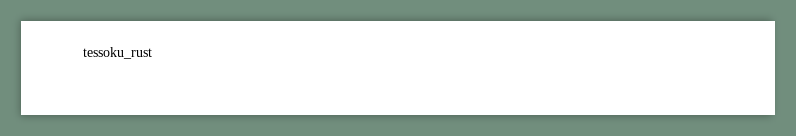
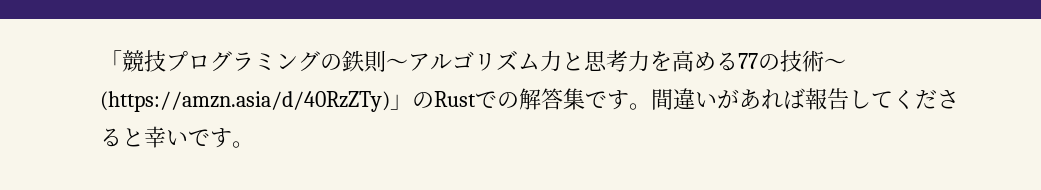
- tessoku_rust
+ 「競技プログラミングの鉄則〜アルゴリズム力と思考力を高める77の技術〜(https://amzn.asia/d/40RzZTy)」のRustでの解答集です。間違いがあれば報告してくださると幸いです。

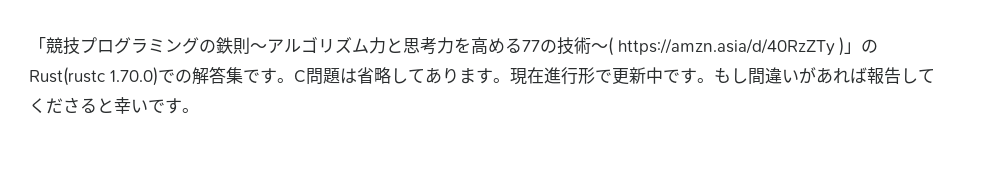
- 「競技プログラミングの鉄則〜アルゴリズム力と思考力を高める77の技術〜(https://amzn.asia/d/40RzZTy)」のRustでの解答集です。間違いがあれば報告してくださると幸いです。
+ 「競技プログラミングの鉄則〜アルゴリズム力と思考力を高める77の技術〜( https://amzn.asia/d/40RzZTy )」のRust(rustc 1.70.0)での解答集です。C問題は省略してあります。現在進行形で更新中です。もし間違いがあれば報告してくださると幸いです。

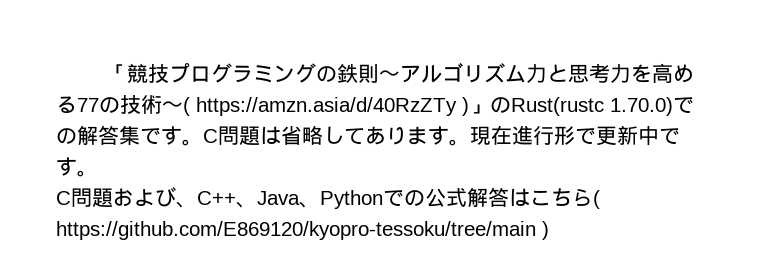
- 現在進行形で更新中です。もし間違いがあれば報告してくださると幸いです。
+ 現在進行形で更新中です。
+ C問題および、C++、Java、Pythonでの公式解答はこちら( https://github.com/E869120/kyopro-tessoku/tree/main )

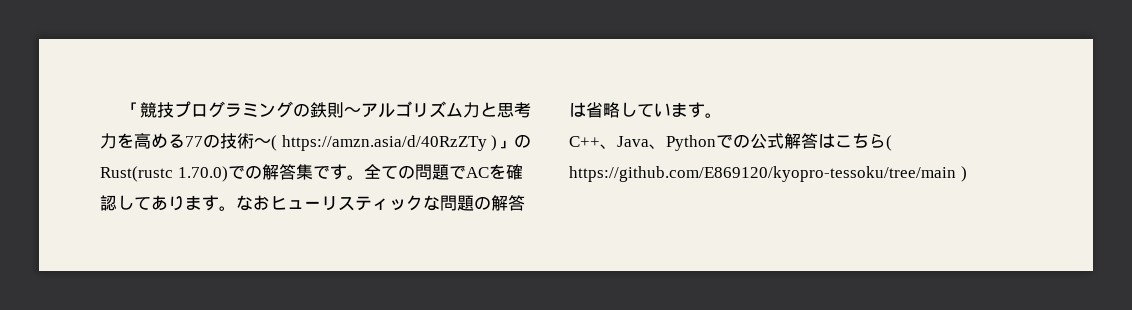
- C問題は省略してあります。現在進行形で更新中です。
- C問題および、C++、Java、Pythonでの公式解答はこちら( https://github.com/E869120/kyopro-tessoku/tree/main )
+ 全ての問題でACを確認してあります。なおヒューリスティックな問題の解答は省略しています。
+ C++、Java、Pythonでの公式解答はこちら( https://github.com/E869120/kyopro-tessoku/tree/main )

